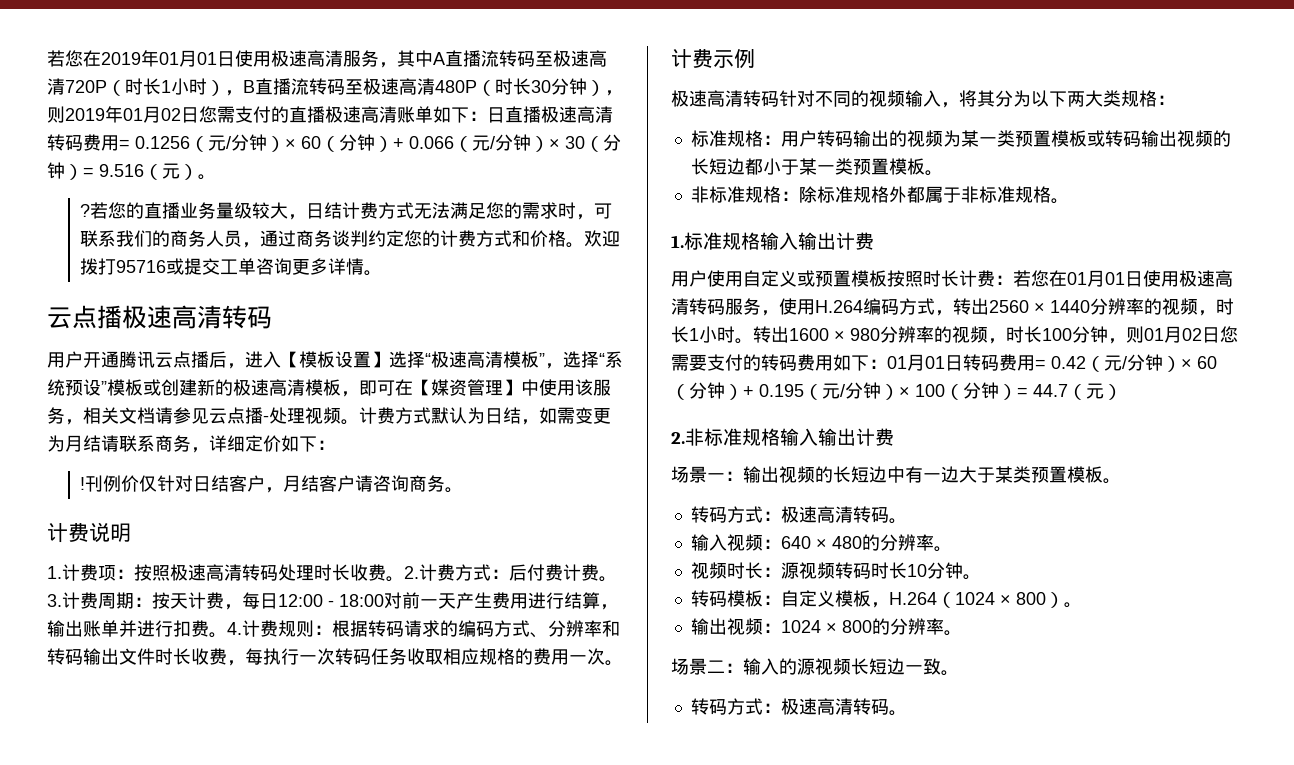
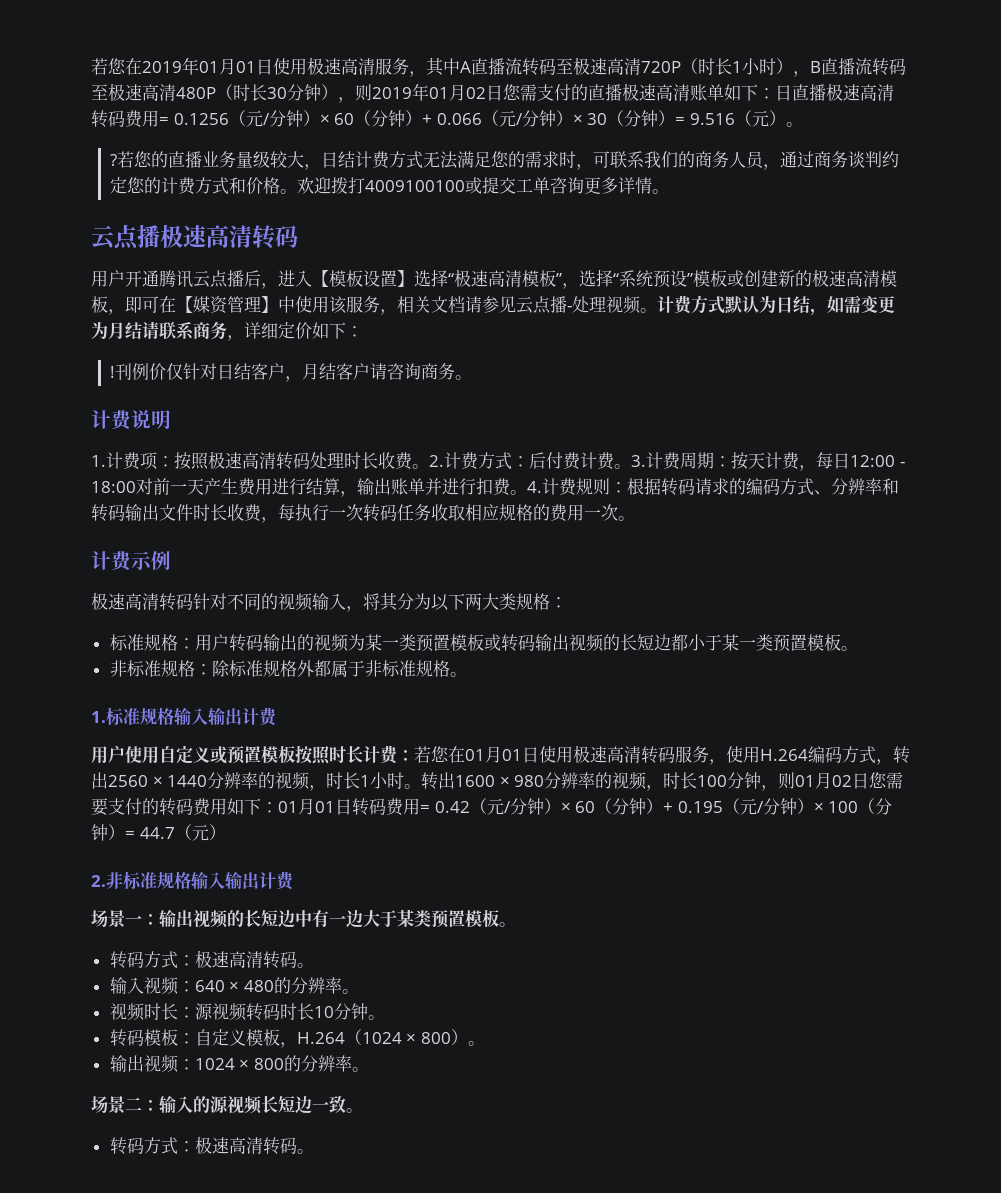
- 欢迎拨打95716或提交工单咨询更多详情。
+ 欢迎拨打4009100100或提交工单咨询更多详情。

